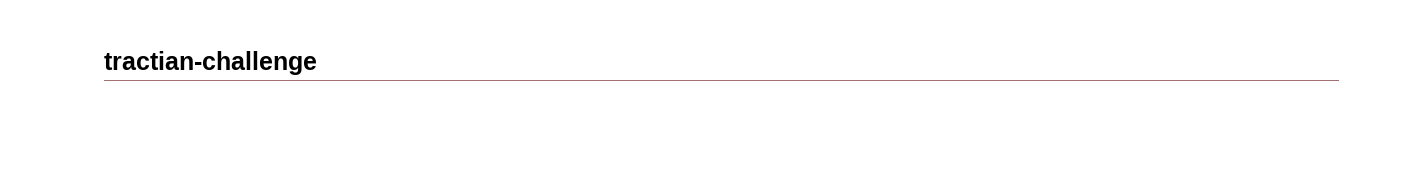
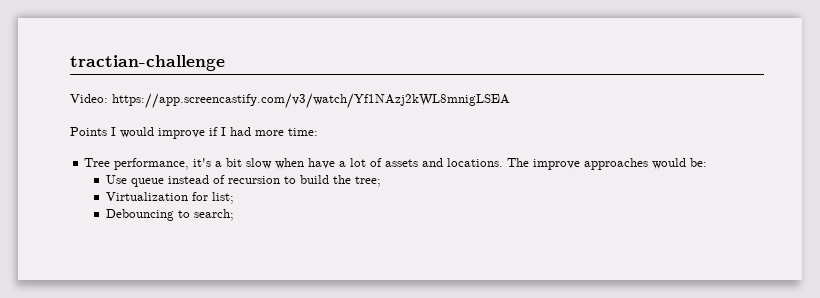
+ Video: https://app.screencastify.com/v3/watch/Yf1NAzj2kWL8mnigLSEA
+ Points I would improve if I had more time:
+ Tree performance, it's a bit slow when have a lot of assets and locations. The improve approaches would be:
+ Use queue instead of recursion to build the tree;
+ Virtualization for list;
+ Debouncing to search;

